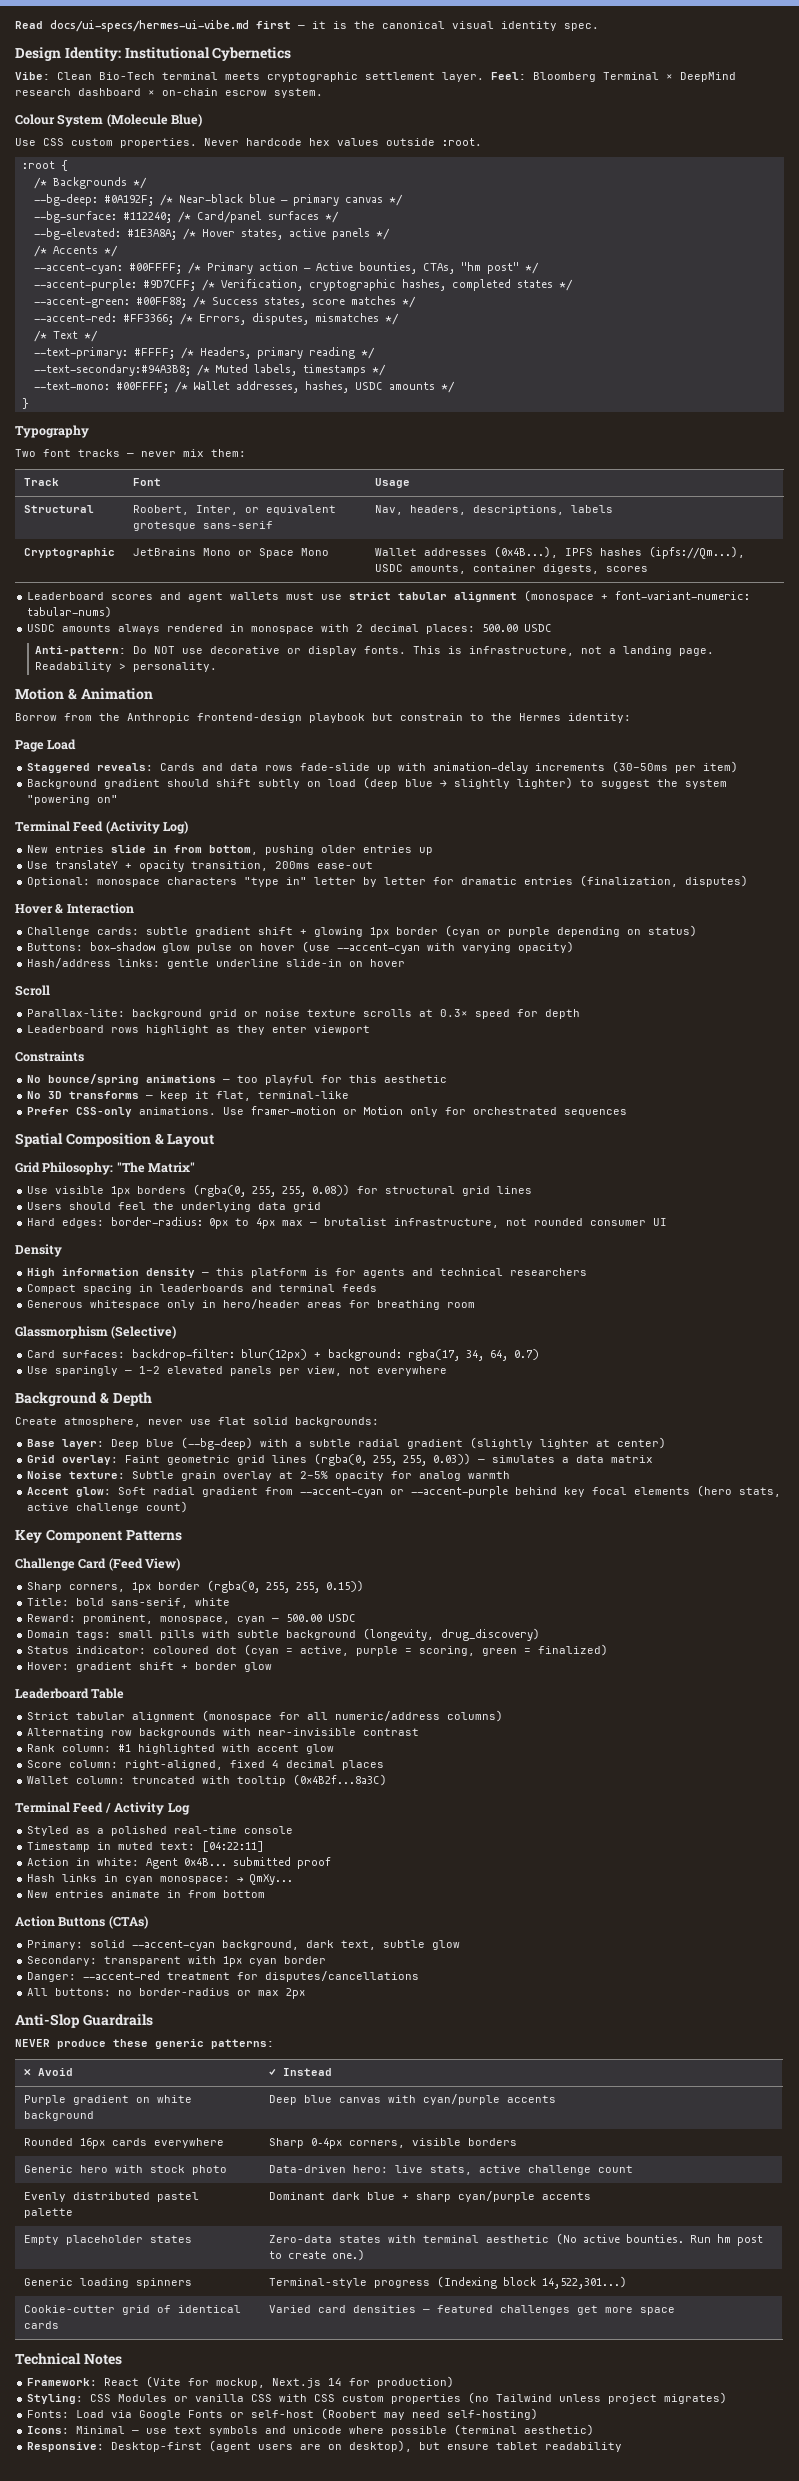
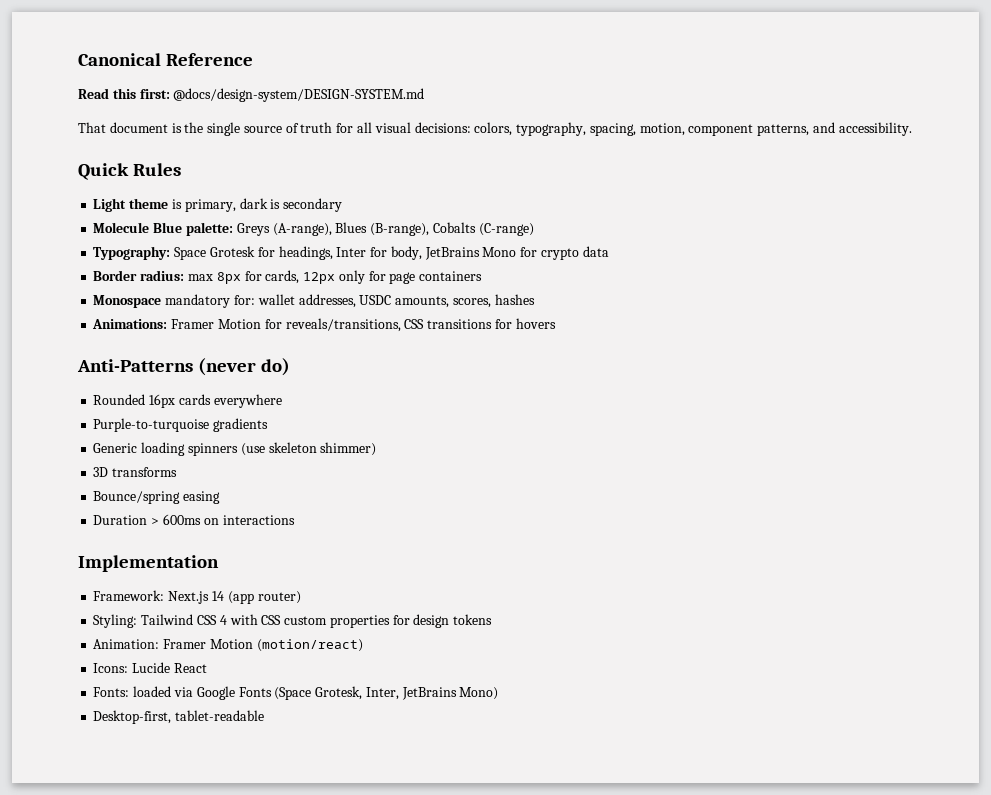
- Read docs/ui-specs/hermes-ui-vibe.md first — it is the canonical visual identity spec.
- Design Identity: Institutional Cybernetics
- Vibe: Clean Bio-Tech terminal meets cryptographic settlement layer. Feel: Bloomberg Terminal × DeepMind research dashboard × on-chain escrow system.
- Colour System (Molecule Blue)
- Use CSS custom properties. Never hardcode hex values outside :root.
- :root {
- /* Backgrounds */
- --bg-deep: #0A192F; /* Near-black blue — primary canvas */
- --bg-surface: #112240; /* Card/panel surfaces */
- --bg-elevated: #1E3A8A; /* Hover states, active panels */
- /* Accents */
- --accent-cyan: #00FFFF; /* Primary action — Active bounties, CTAs, "hm post" */
- --accent-purple: #9D7CFF; /* Verification, cryptographic hashes, completed states */
- --accent-green: #00FF88; /* Success states, score matches */
- --accent-red: #FF3366; /* Errors, disputes, mismatches */
- /* Text */
- --text-primary: #FFFF; /* Headers, primary reading */
- --text-secondary:#94A3B8; /* Muted labels, timestamps */
- --text-mono: #00FFFF; /* Wallet addresses, hashes, USDC amounts */
- }
- Typography
- Two font tracks — never mix them:
- Track | Font | Usage
- Structural | Roobert, Inter, or equivalent grotesque sans-serif | Nav, headers, descriptions, labels
- Cryptographic | JetBrains Mono or Space Mono | Wallet addresses (0x4B...), IPFS hashes (ipfs://Qm...), USDC amounts, container digests, scores
- Leaderboard scores and agent wallets must use strict tabular alignment (monospace + font-variant-numeric: tabular-nums)
- USDC amounts always rendered in monospace with 2 decimal places: 500.00 USDC
- Anti-pattern: Do NOT use decorative or display fonts. This is infrastructure, not a landing page. Readability > personality.
- Motion & Animation
- Borrow from the Anthropic frontend-design playbook but constrain to the Hermes identity:
- Page Load
- Staggered reveals: Cards and data rows fade-slide up with animation-delay increments (30–50ms per item)
- Background gradient should shift subtly on load (deep blue → slightly lighter) to suggest the system "powering on"
- Terminal Feed (Activity Log)
- New entries slide in from bottom, pushing older entries up
- Use translateY + opacity transition, 200ms ease-out
- Optional: monospace characters "type in" letter by letter for dramatic entries (finalization, disputes)
- Hover & Interaction
- Challenge cards: subtle gradient shift + glowing 1px border (cyan or purple depending on status)
- Buttons: box-shadow glow pulse on hover (use --accent-cyan with varying opacity)
- Hash/address links: gentle underline slide-in on hover
- Scroll
- Parallax-lite: background grid or noise texture scrolls at 0.3× speed for depth
- Leaderboard rows highlight as they enter viewport
- Constraints
- No bounce/spring animations — too playful for this aesthetic
- No 3D transforms — keep it flat, terminal-like
- Prefer CSS-only animations. Use framer-motion or Motion only for orchestrated sequences
- Spatial Composition & Layout
- Grid Philosophy: "The Matrix"
- Use visible 1px borders (rgba(0, 255, 255, 0.08)) for structural grid lines
- Users should feel the underlying data grid
- Hard edges: border-radius: 0px to 4px max — brutalist infrastructure, not rounded consumer UI
- Density
- High information density — this platform is for agents and technical researchers
- Compact spacing in leaderboards and terminal feeds
- Generous whitespace only in hero/header areas for breathing room
- Glassmorphism (Selective)
- Card surfaces: backdrop-filter: blur(12px) + background: rgba(17, 34, 64, 0.7)
- Use sparingly — 1–2 elevated panels per view, not everywhere
- Background & Depth
- Create atmosphere, never use flat solid backgrounds:
- Base layer: Deep blue (--bg-deep) with a subtle radial gradient (slightly lighter at center)
- Grid overlay: Faint geometric grid lines (rgba(0, 255, 255, 0.03)) — simulates a data matrix
- Noise texture: Subtle grain overlay at 2–5% opacity for analog warmth
- Accent glow: Soft radial gradient from --accent-cyan or --accent-purple behind key focal elements (hero stats, active challenge count)
- Key Component Patterns
- Challenge Card (Feed View)
- Sharp corners, 1px border (rgba(0, 255, 255, 0.15))
- Title: bold sans-serif, white
- Reward: prominent, monospace, cyan — 500.00 USDC
- Domain tags: small pills with subtle background (longevity, drug_discovery)
- Status indicator: coloured dot (cyan = active, purple = scoring, green = finalized)
- Hover: gradient shift + border glow
- Leaderboard Table
- Strict tabular alignment (monospace for all numeric/address columns)
- Alternating row backgrounds with near-invisible contrast
- Rank column: #1 highlighted with accent glow
- Score column: right-aligned, fixed 4 decimal places
- Wallet column: truncated with tooltip (0x4B2f...8a3C)
- Terminal Feed / Activity Log
- Styled as a polished real-time console
- Timestamp in muted text: [04:22:11]
- Action in white: Agent 0x4B... submitted proof
- Hash links in cyan monospace: → QmXy...
- New entries animate in from bottom
- Action Buttons (CTAs)
- Primary: solid --accent-cyan background, dark text, subtle glow
- Secondary: transparent with 1px cyan border
- Danger: --accent-red treatment for disputes/cancellations
- All buttons: no border-radius or max 2px
- Anti-Slop Guardrails
- NEVER produce these generic patterns:
- ✗ Avoid | ✓ Instead
- Purple gradient on white background | Deep blue canvas with cyan/purple accents
- Rounded 16px cards everywhere | Sharp 0–4px corners, visible borders
- Generic hero with stock photo | Data-driven hero: live stats, active challenge count
- Evenly distributed pastel palette | Dominant dark blue + sharp cyan/purple accents
- Empty placeholder states | Zero-data states with terminal aesthetic (No active bounties. Run hm post to create one.)
- Generic loading spinners | Terminal-style progress (Indexing block 14,522,301...)
- Cookie-cutter grid of identical cards | Varied card densities — featured challenges get more space
- Technical Notes
- Framework: React (Vite for mockup, Next.js 14 for production)
- Styling: CSS Modules or vanilla CSS with CSS custom properties (no Tailwind unless project migrates)
+ Canonical Reference
+ Read this first: @docs/design-system/DESIGN-SYSTEM.md
+ That document is the single source of truth for all visual decisions: colors, typography, spacing, motion, component patterns, and accessibility.
+ Quick Rules
+ Light theme is primary, dark is secondary
+ Molecule Blue palette: Greys (A-range), Blues (B-range), Cobalts (C-range)
+ Typography: Space Grotesk for headings, Inter for body, JetBrains Mono for crypto data
+ Border radius: max 8px for cards, 12px only for page containers
+ Monospace mandatory for: wallet addresses, USDC amounts, scores, hashes
+ Animations: Framer Motion for reveals/transitions, CSS transitions for hovers
+ Anti-Patterns (never do)
+ Rounded 16px cards everywhere
+ Purple-to-turquoise gradients
+ Generic loading spinners (use skeleton shimmer)
+ 3D transforms
+ Bounce/spring easing
+ Duration > 600ms on interactions
+ Implementation
+ Framework: Next.js 14 (app router)
+ Styling: Tailwind CSS 4 with CSS custom properties for design tokens
+ Animation: Framer Motion (motion/react)
+ Icons: Lucide React
- Fonts: Load via Google Fonts or self-host (Roobert may need self-hosting)
- Icons: Minimal — use text symbols and unicode where possible (terminal aesthetic)
- Responsive: Desktop-first (agent users are on desktop), but ensure tablet readability
+ Fonts: loaded via Google Fonts (Space Grotesk, Inter, JetBrains Mono)
+ Desktop-first, tablet-readable

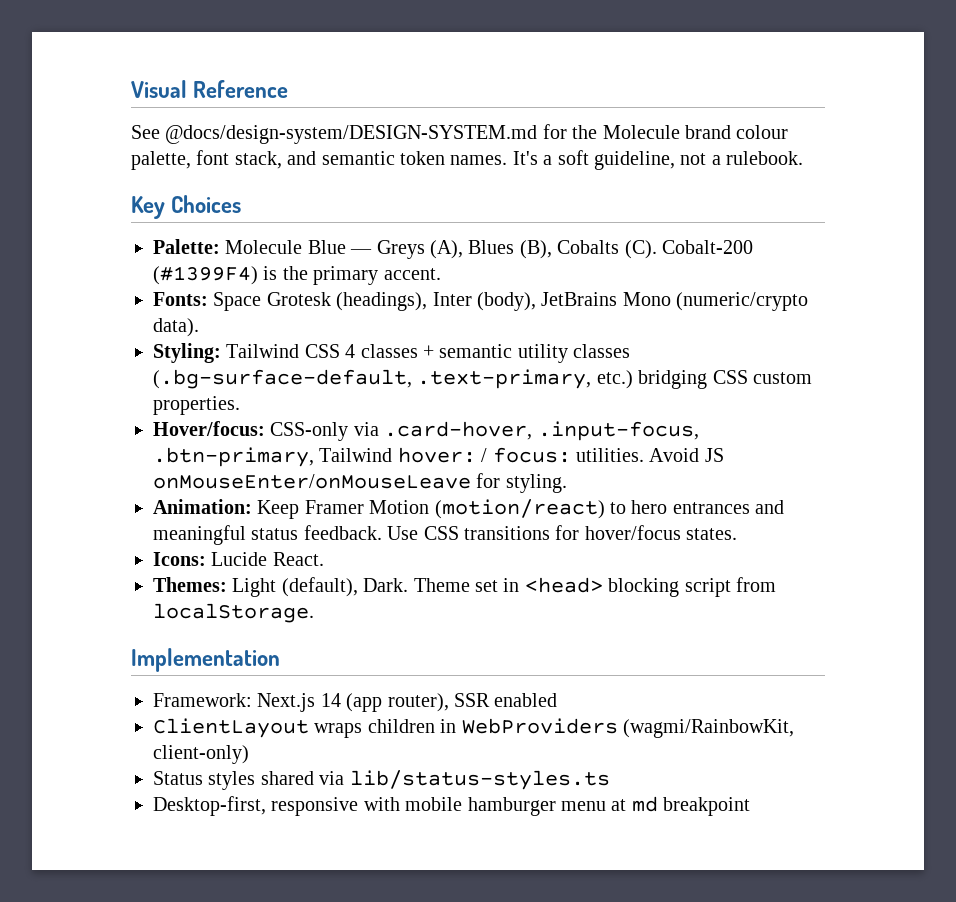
- Canonical Reference
+ Visual Reference
- Read this first: @docs/design-system/DESIGN-SYSTEM.md
- That document is the single source of truth for all visual decisions: colors, typography, spacing, motion, component patterns, and accessibility.
- Quick Rules
- Light theme is primary, dark is secondary
- Molecule Blue palette: Greys (A-range), Blues (B-range), Cobalts (C-range)
- Typography: Space Grotesk for headings, Inter for body, JetBrains Mono for crypto data
- Border radius: max 8px for cards, 12px only for page containers
- Monospace mandatory for: wallet addresses, USDC amounts, scores, hashes
- Animations: Framer Motion for reveals/transitions, CSS transitions for hovers
- Anti-Patterns (never do)
- Rounded 16px cards everywhere
- Purple-to-turquoise gradients
- Generic loading spinners (use skeleton shimmer)
- 3D transforms
- Bounce/spring easing
- Duration > 600ms on interactions
+ See @docs/design-system/DESIGN-SYSTEM.md for the Molecule brand colour palette, font stack, and semantic token names. It's a soft guideline, not a rulebook.
+ Key Choices
+ Palette: Molecule Blue — Greys (A), Blues (B), Cobalts (C). Cobalt-200 (#1399F4) is the primary accent.
+ Fonts: Space Grotesk (headings), Inter (body), JetBrains Mono (numeric/crypto data).
+ Styling: Tailwind CSS 4 classes + semantic utility classes (.bg-surface-default, .text-primary, etc.) bridging CSS custom properties.
+ Hover/focus: CSS-only via .card-hover, .input-focus, .btn-primary, Tailwind hover: / focus: utilities. Avoid JS onMouseEnter/onMouseLeave for styling.
+ Animation: Keep Framer Motion (motion/react) to hero entrances and meaningful status feedback. Use CSS transitions for hover/focus states.
+ Icons: Lucide React.
+ Themes: Light (default), Dark. Theme set in <head> blocking script from localStorage.
- Framework: Next.js 14 (app router)
- Styling: Tailwind CSS 4 with CSS custom properties for design tokens
- Animation: Framer Motion (motion/react)
- Icons: Lucide React
- Fonts: loaded via Google Fonts (Space Grotesk, Inter, JetBrains Mono)
- Desktop-first, tablet-readable
+ Framework: Next.js 14 (app router), SSR enabled
+ ClientLayout wraps children in WebProviders (wagmi/RainbowKit, client-only)
+ Status styles shared via lib/status-styles.ts
+ Desktop-first, responsive with mobile hamburger menu at md breakpoint

